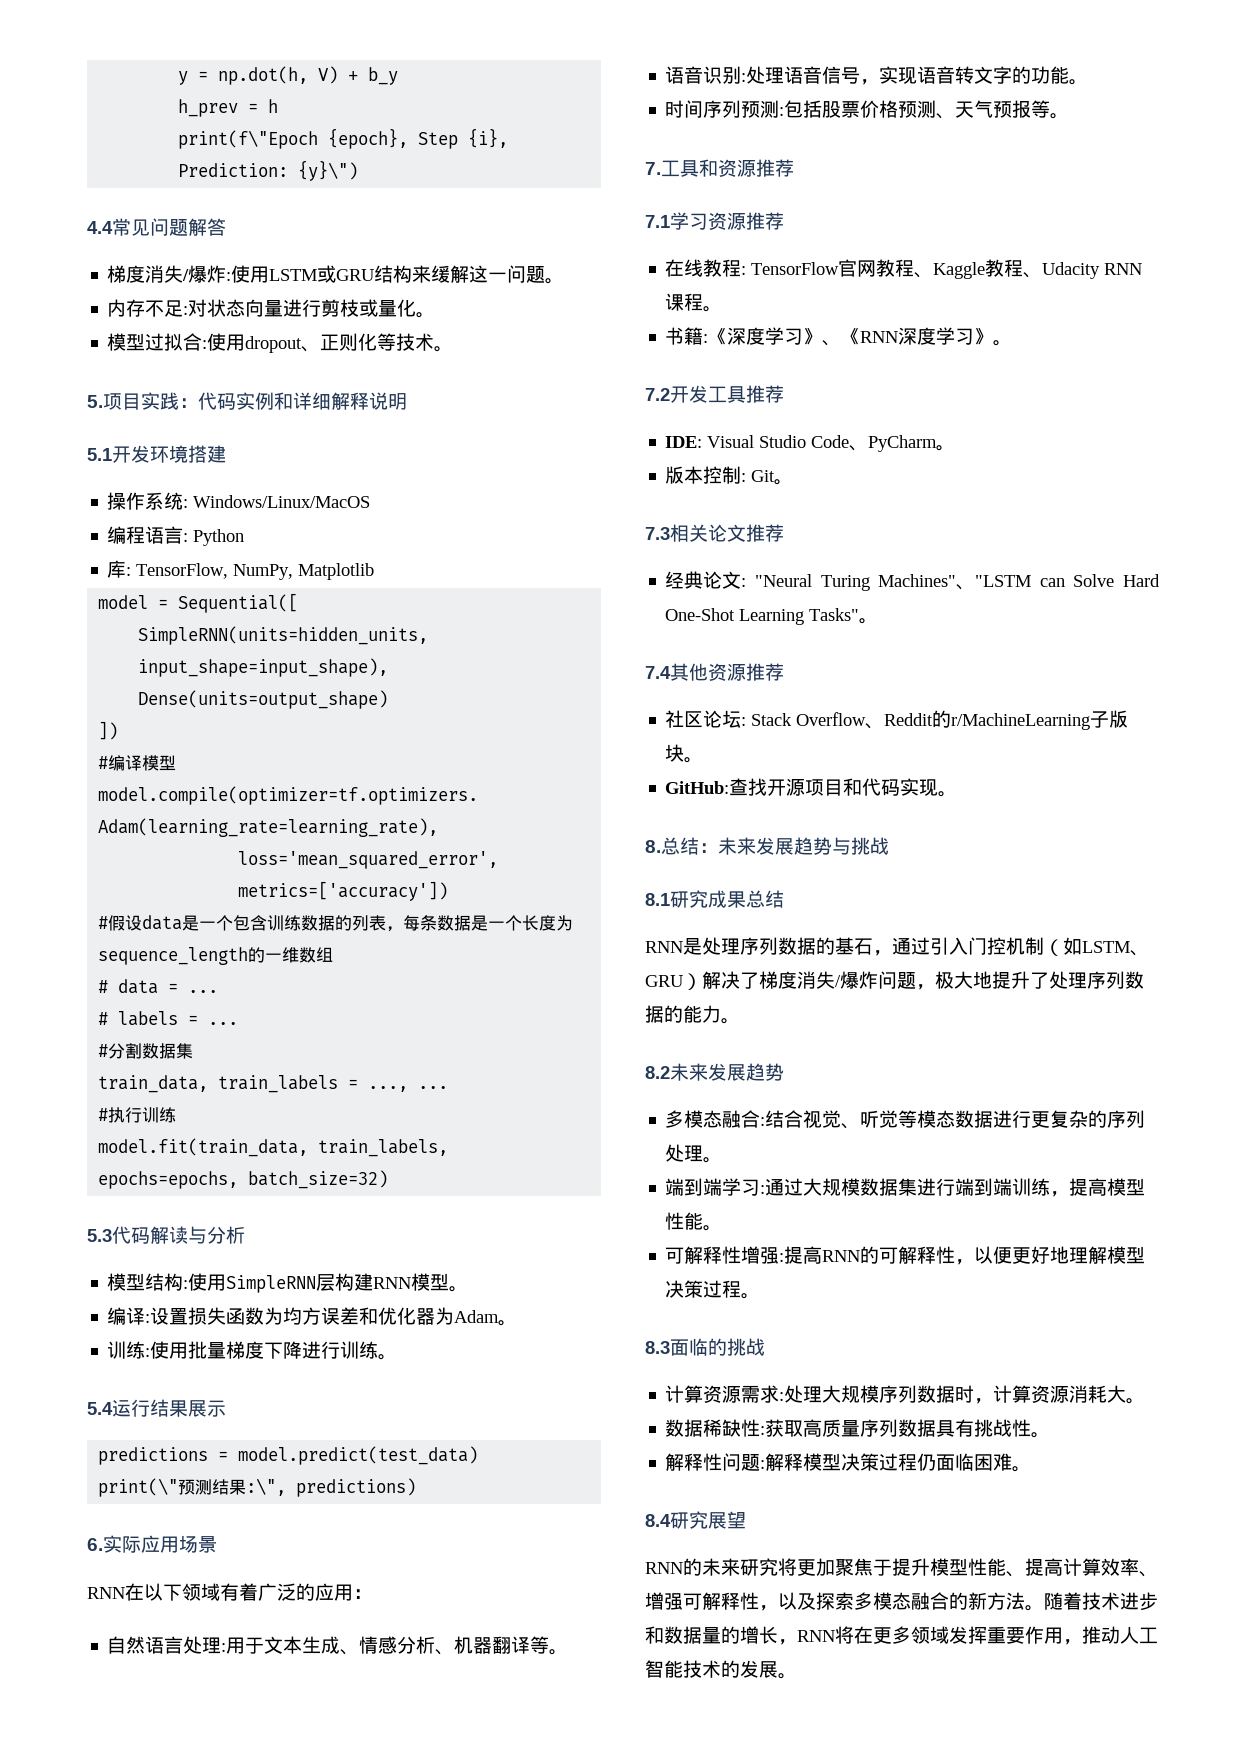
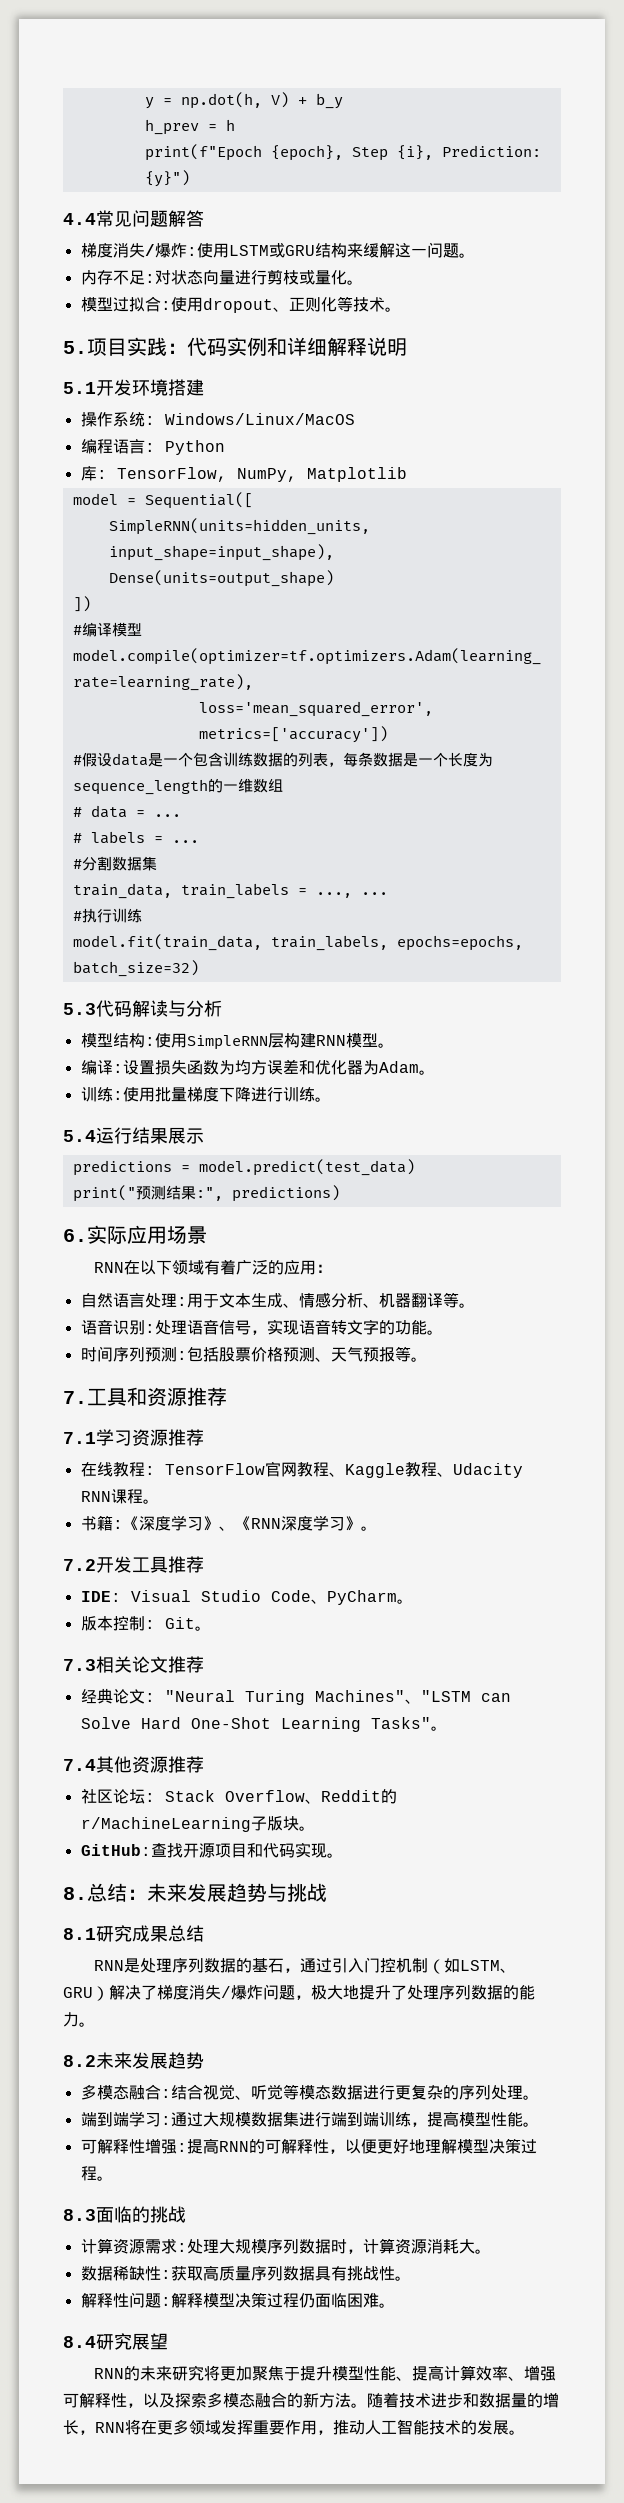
- print(f\"Epoch {epoch}, Step {i}, Prediction: {y}\")
+ print(f"Epoch {epoch}, Step {i}, Prediction: {y}")
- print(\"预测结果:\", predictions)
+ print("预测结果:", predictions)

